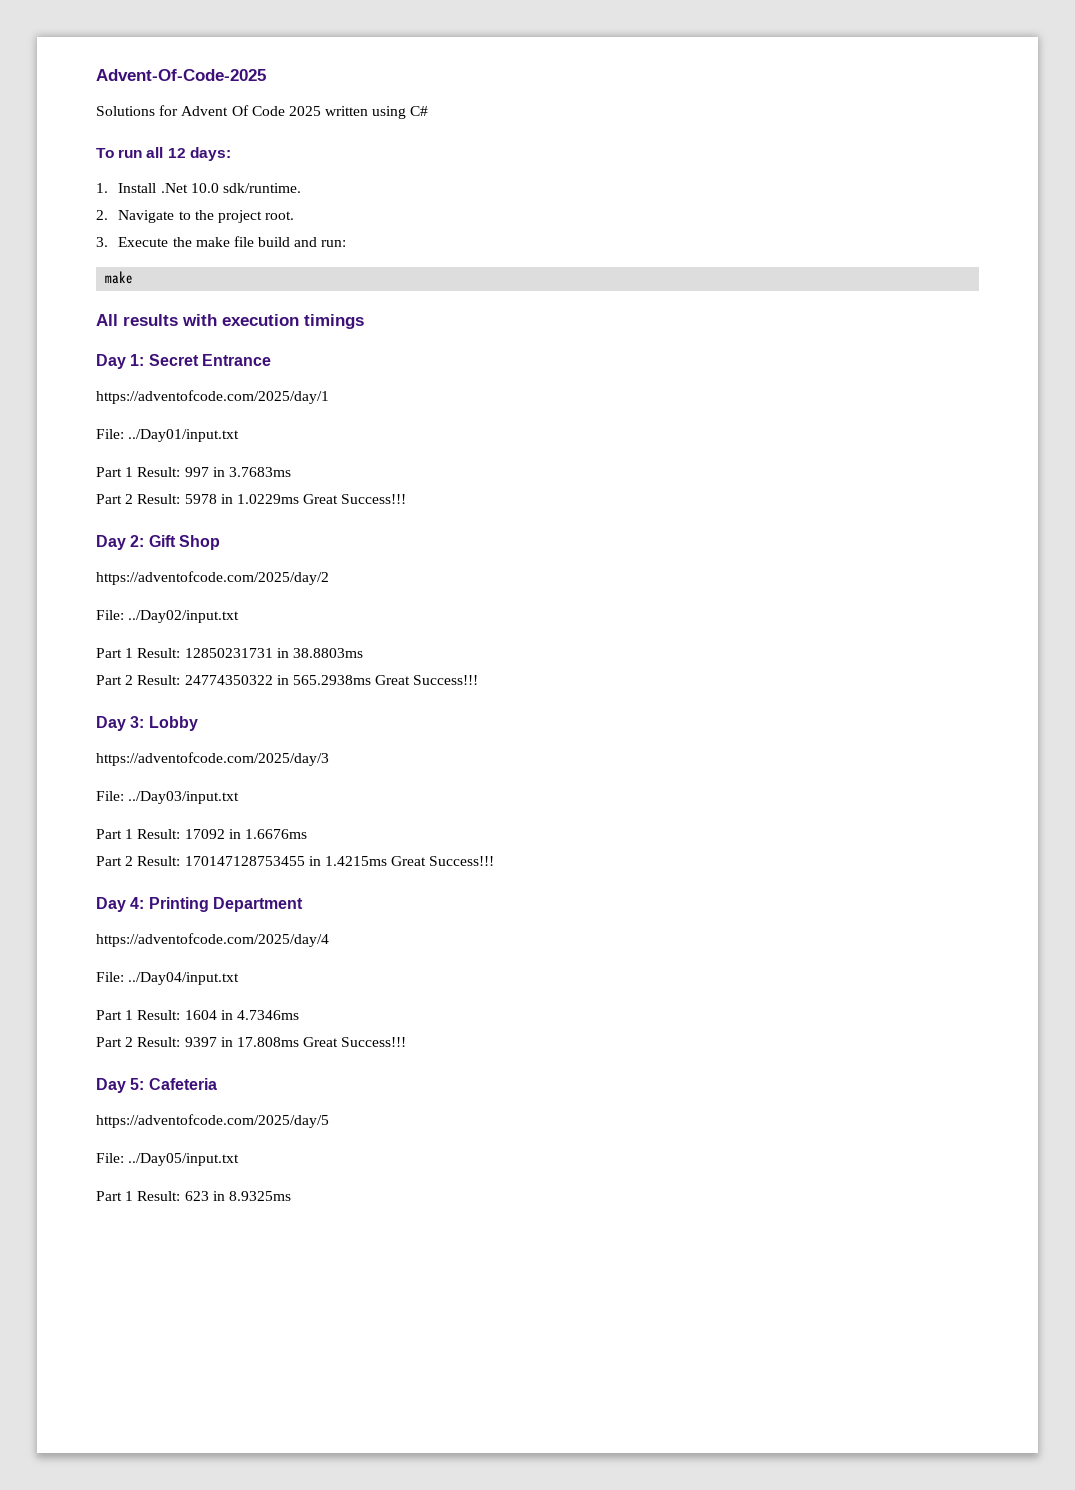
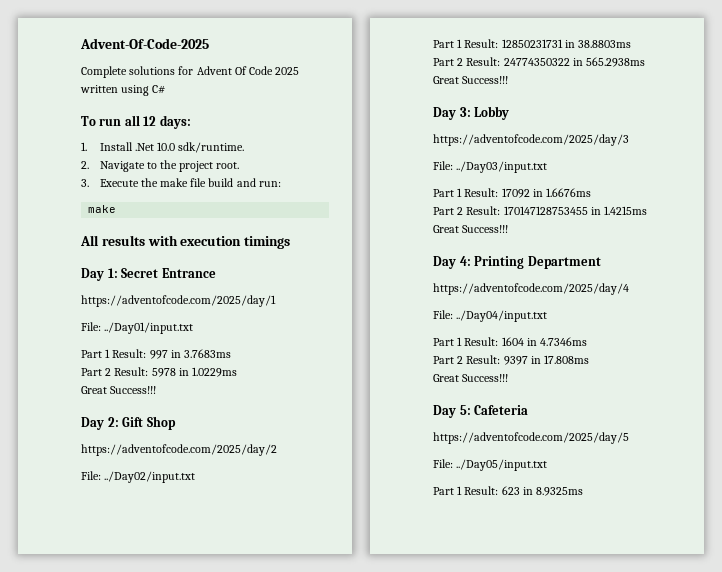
- Solutions for Advent Of Code 2025 written using C#
+ Complete solutions for Advent Of Code 2025 written using C#
- Part 2 Result: 5978 in 1.0229ms Great Success!!!
+ Part 2 Result: 5978 in 1.0229ms
+ Great Success!!!
- Part 2 Result: 24774350322 in 565.2938ms Great Success!!!
+ Part 2 Result: 24774350322 in 565.2938ms
+ Great Success!!!
- Part 2 Result: 170147128753455 in 1.4215ms Great Success!!!
+ Part 2 Result: 170147128753455 in 1.4215ms
+ Great Success!!!
- Part 2 Result: 9397 in 17.808ms Great Success!!!
+ Part 2 Result: 9397 in 17.808ms
+ Great Success!!!

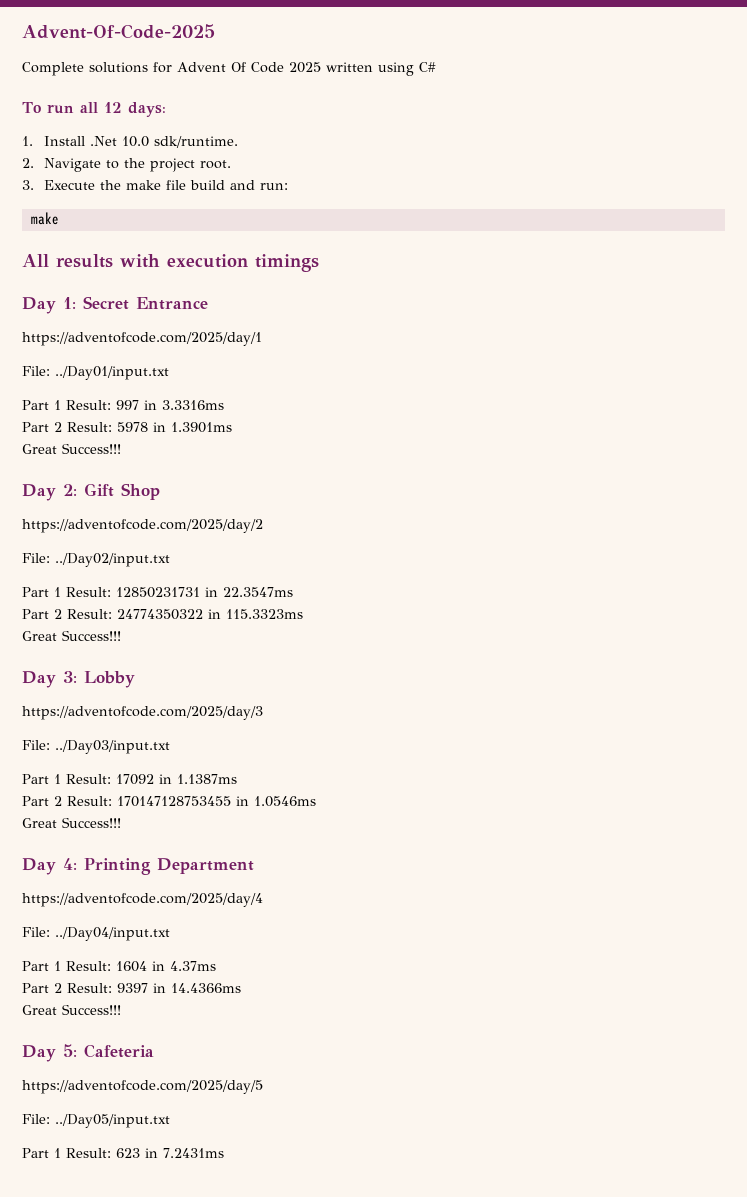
- Part 1 Result: 997 in 3.7683ms
+ Part 1 Result: 997 in 3.3316ms
- Part 2 Result: 5978 in 1.0229ms
+ Part 2 Result: 5978 in 1.3901ms
- Part 1 Result: 12850231731 in 38.8803ms
+ Part 1 Result: 12850231731 in 22.3547ms
- Part 2 Result: 24774350322 in 565.2938ms
+ Part 2 Result: 24774350322 in 115.3323ms
- Part 1 Result: 17092 in 1.6676ms
+ Part 1 Result: 17092 in 1.1387ms
- Part 2 Result: 170147128753455 in 1.4215ms
+ Part 2 Result: 170147128753455 in 1.0546ms
- Part 1 Result: 1604 in 4.7346ms
+ Part 1 Result: 1604 in 4.37ms
- Part 2 Result: 9397 in 17.808ms
+ Part 2 Result: 9397 in 14.4366ms
- Part 1 Result: 623 in 8.9325ms
+ Part 1 Result: 623 in 7.2431ms

